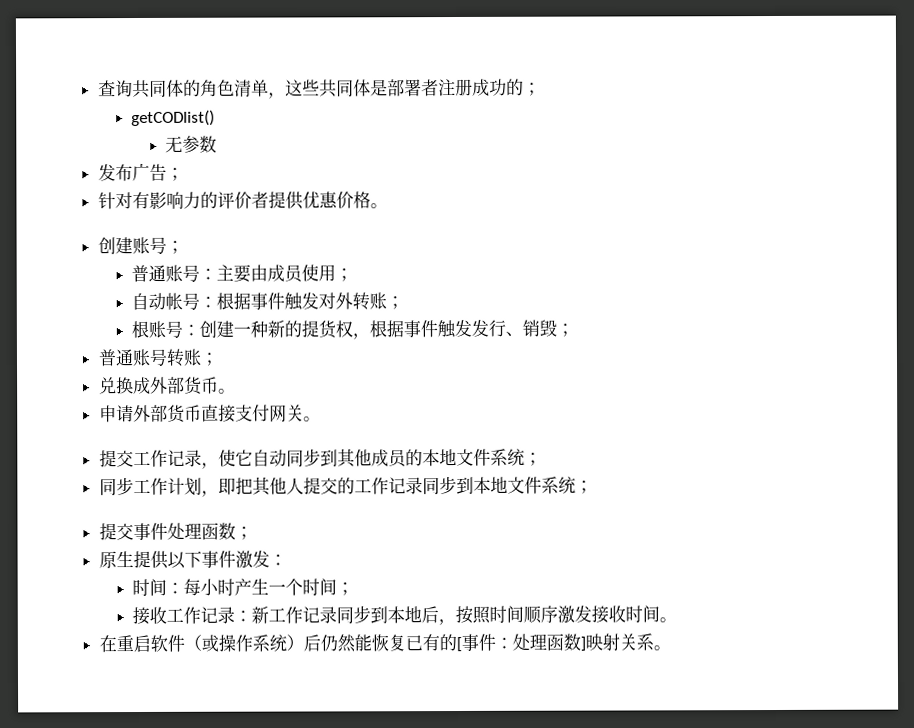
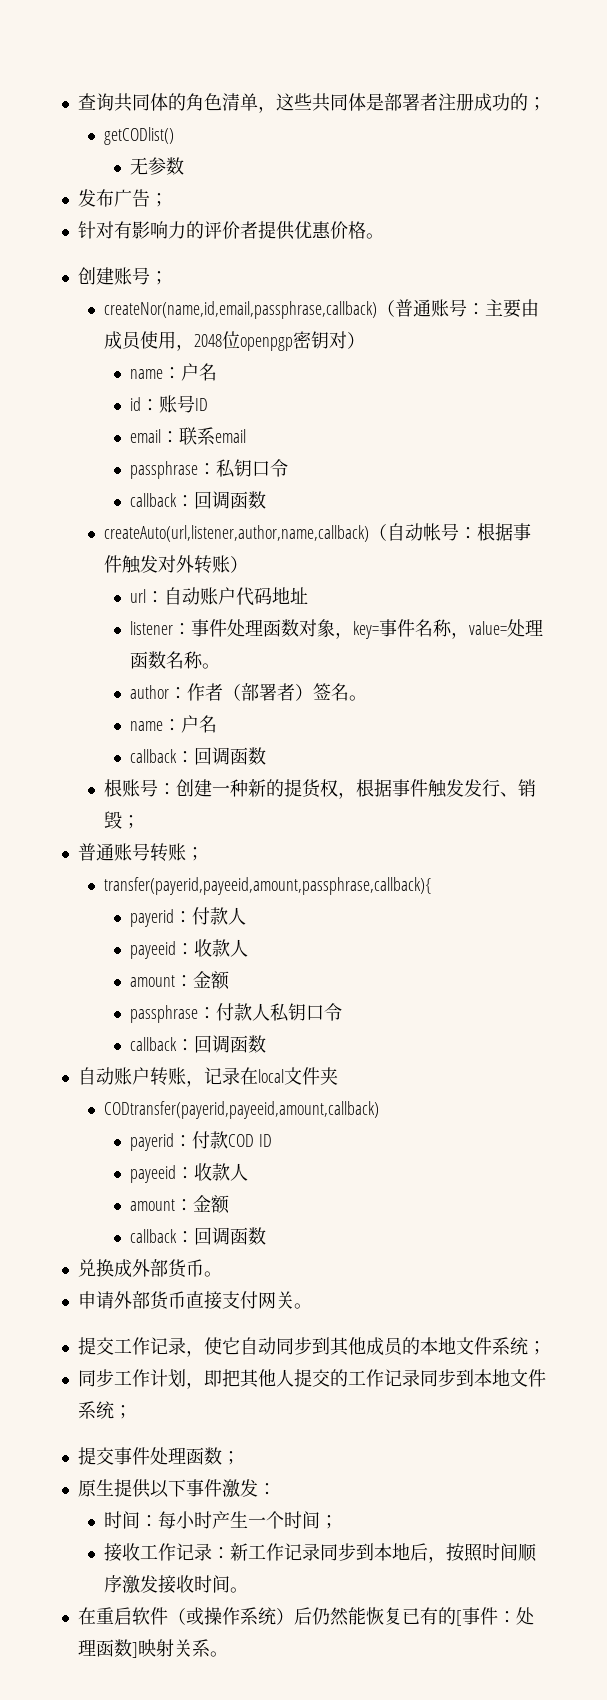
- 普通账号：主要由成员使用；
- 自动帐号：根据事件触发对外转账；
+ createNor(name,id,email,passphrase,callback)（普通账号：主要由成员使用，2048位openpgp密钥对）
+ name：户名
+ id：账号ID
+ email：联系email
+ passphrase：私钥口令
+ callback：回调函数
+ createAuto(url,listener,author,name,callback)（自动帐号：根据事件触发对外转账）
+ url：自动账户代码地址
+ listener：事件处理函数对象，key=事件名称，value=处理函数名称。
+ author：作者（部署者）签名。
+ name：户名
+ callback：回调函数
+ transfer(payerid,payeeid,amount,passphrase,callback){
+ payerid：付款人
+ payeeid：收款人
+ amount：金额
+ passphrase：付款人私钥口令
+ callback：回调函数
+ 自动账户转账，记录在local文件夹
+ CODtransfer(payerid,payeeid,amount,callback)
+ payerid：付款COD ID
+ payeeid：收款人
+ amount：金额
+ callback：回调函数

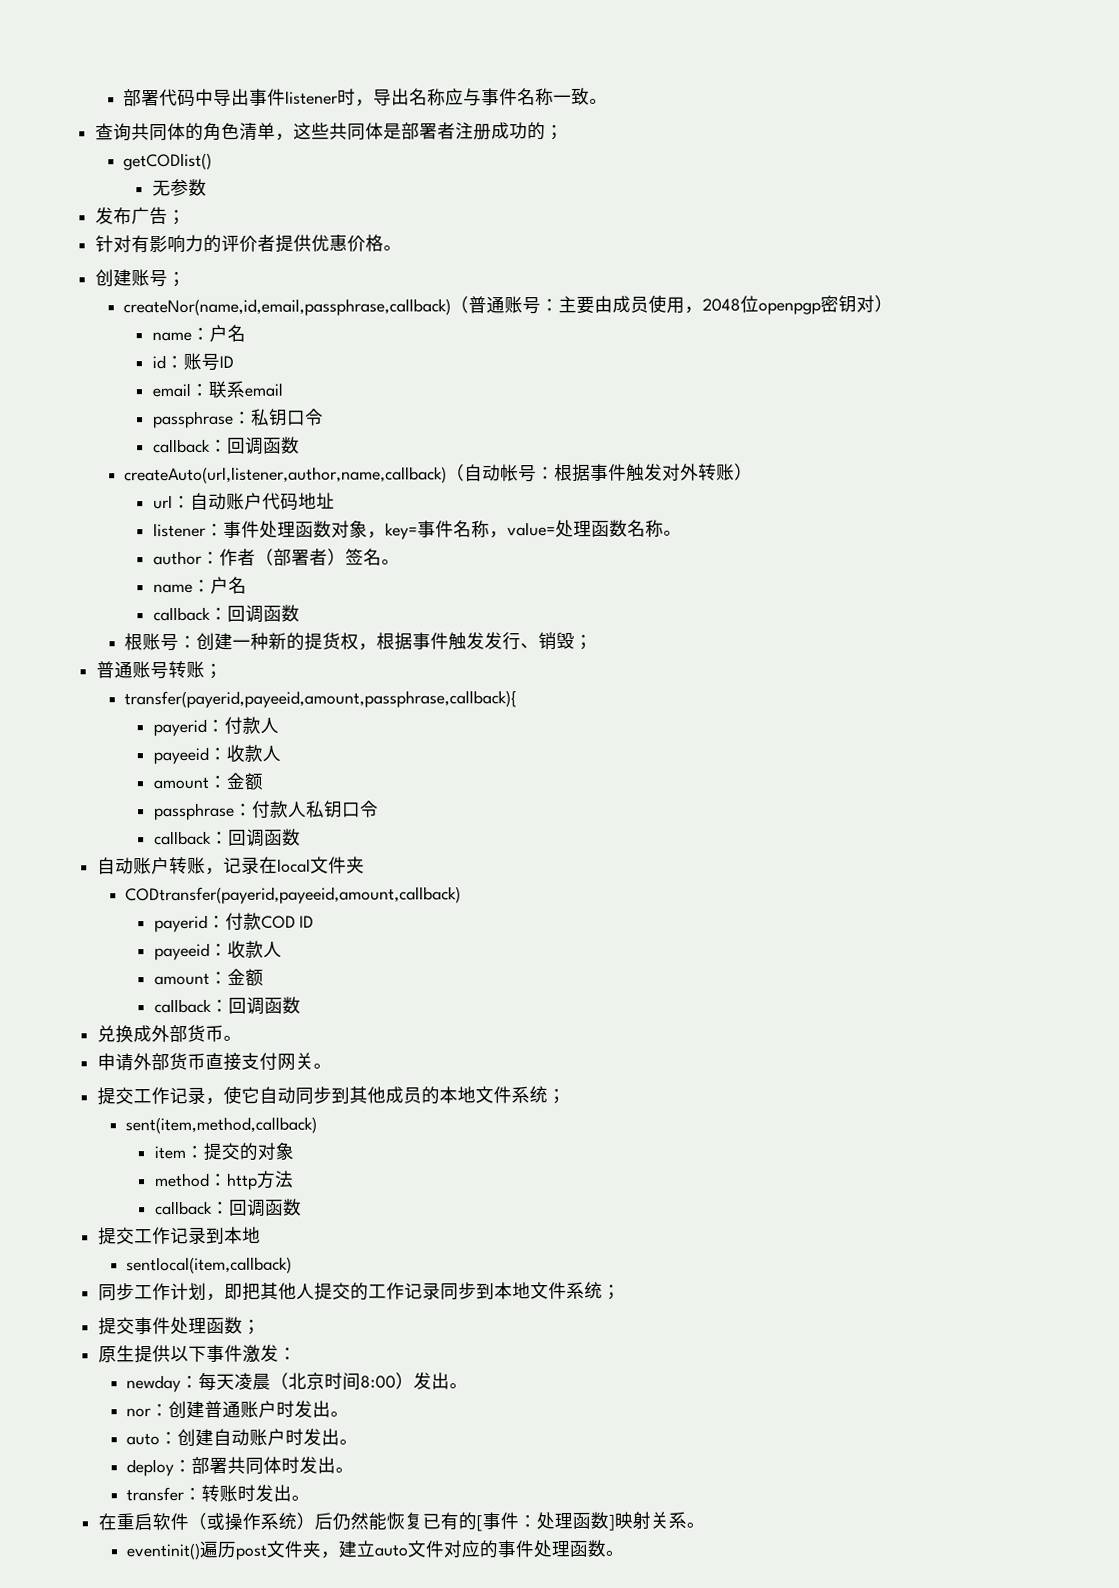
+ 部署代码中导出事件listener时，导出名称应与事件名称一致。
+ sent(item,method,callback)
+ item：提交的对象
+ method：http方法
+ callback：回调函数
+ 提交工作记录到本地
+ sentlocal(item,callback)
- 时间：每小时产生一个时间；
- 接收工作记录：新工作记录同步到本地后，按照时间顺序激发接收时间。
+ newday：每天凌晨（北京时间8:00）发出。
+ nor：创建普通账户时发出。
+ auto：创建自动账户时发出。
+ deploy：部署共同体时发出。
+ transfer：转账时发出。
+ eventinit()遍历post文件夹，建立auto文件对应的事件处理函数。

